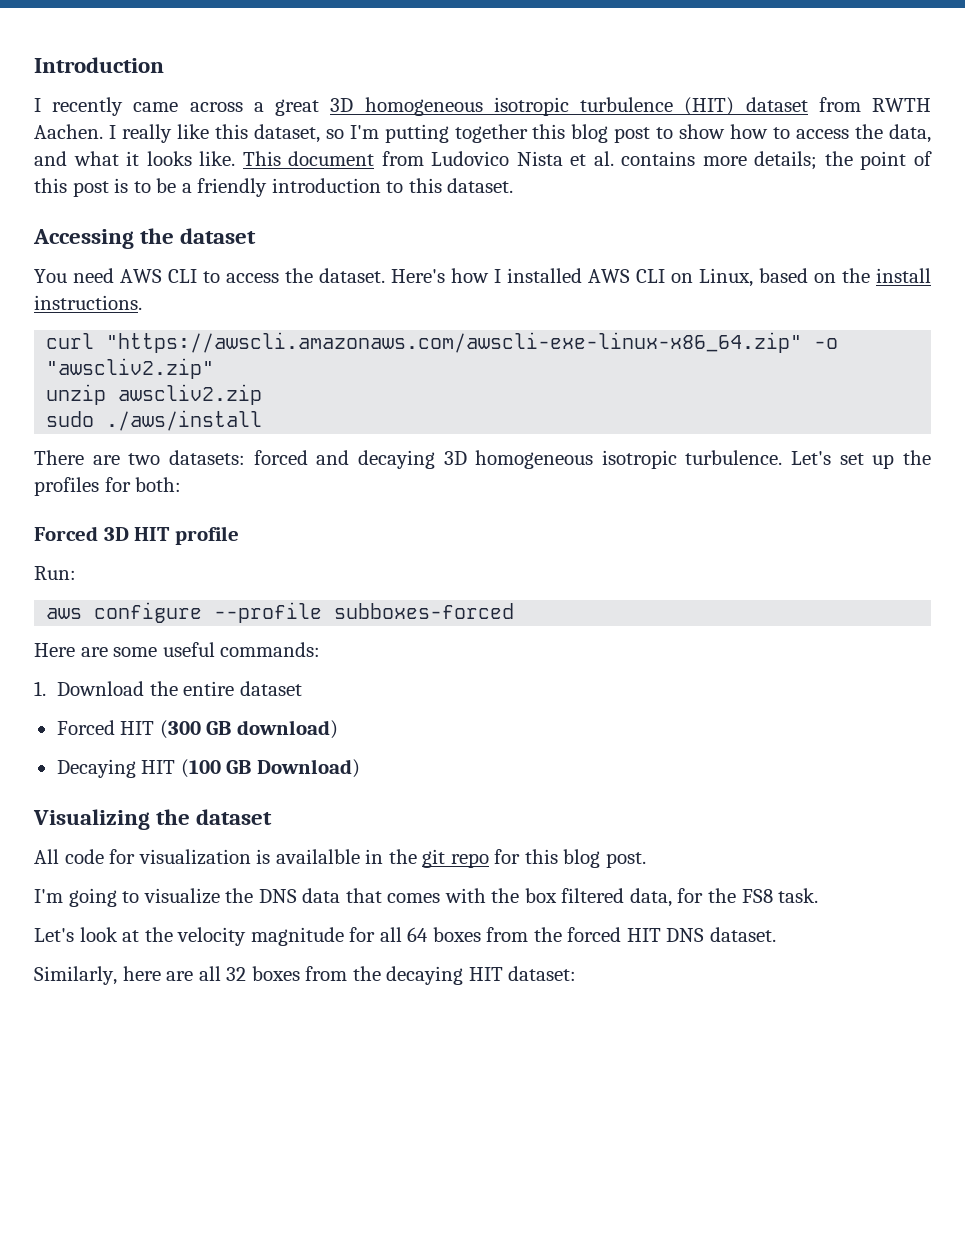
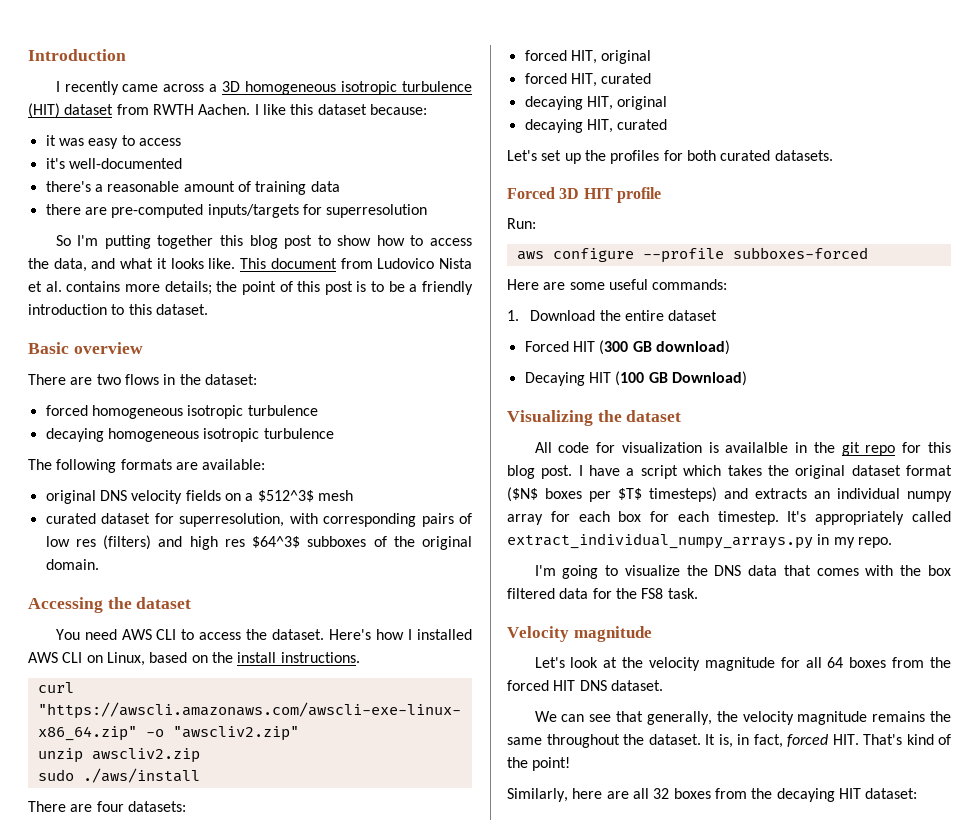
- I recently came across a great 3D homogeneous isotropic turbulence (HIT) dataset from RWTH Aachen.
+ I recently came across a 3D homogeneous isotropic turbulence (HIT) dataset from RWTH Aachen.
- I really like this dataset, so I'm putting together this blog post to show how to access the data, and what it looks like.
+ I like this dataset because:
+ it was easy to access
+ it's well-documented
+ there's a reasonable amount of training data
+ there are pre-computed inputs/targets for superresolution
+ So I'm putting together this blog post to show how to access the data, and what it looks like.
+ Basic overview
+ There are two flows in the dataset:
+ forced homogeneous isotropic turbulence
+ decaying homogeneous isotropic turbulence
+ The following formats are available:
+ original DNS velocity fields on a $512^3$ mesh
+ curated dataset for superresolution, with corresponding pairs of low res (filters) and high res $64^3$ subboxes of the original domain.
- There are two datasets: forced and decaying 3D homogeneous isotropic turbulence. Let's set up the profiles for both:
+ There are four datasets:
+ forced HIT, original
+ forced HIT, curated
+ decaying HIT, original
+ decaying HIT, curated
+ Let's set up the profiles for both curated datasets.
+ I have a script which takes the original dataset format ($N$ boxes per $T$ timesteps) and extracts an individual numpy array for each box for each timestep. It's appropriately called extract_individual_numpy_arrays.py in my repo.
- I'm going to visualize the DNS data that comes with the box filtered data, for the FS8 task.
+ I'm going to visualize the DNS data that comes with the box filtered data for the FS8 task.
+ Velocity magnitude
+ We can see that generally, the velocity magnitude remains the same throughout the dataset. It is, in fact, forced HIT. That's kind of the point!

